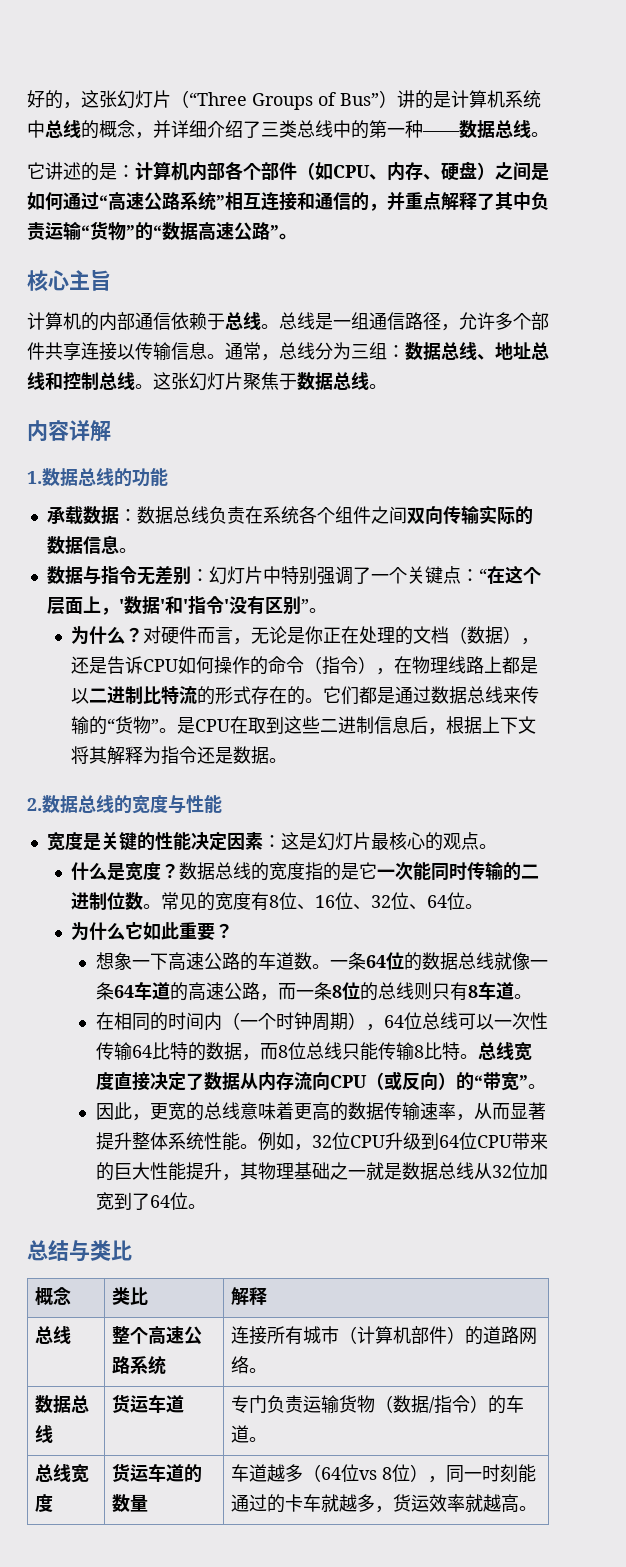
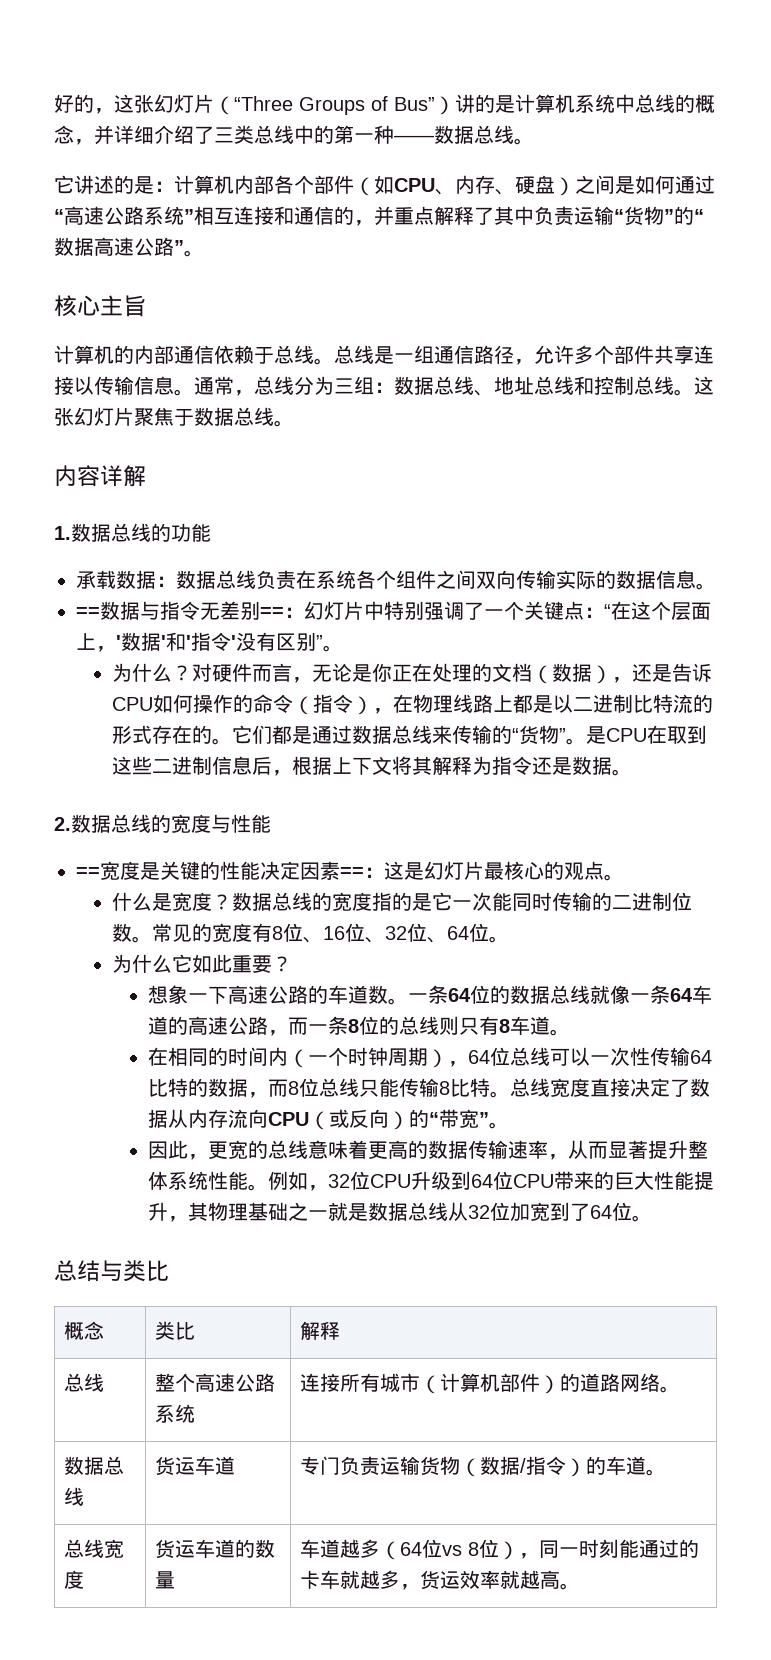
- 数据与指令无差别：幻灯片中特别强调了一个关键点：“在这个层面上，'数据'和'指令'没有区别”。
+ ==数据与指令无差别==：幻灯片中特别强调了一个关键点：“在这个层面上，'数据'和'指令'没有区别”。
- 宽度是关键的性能决定因素：这是幻灯片最核心的观点。
+ ==宽度是关键的性能决定因素==：这是幻灯片最核心的观点。

